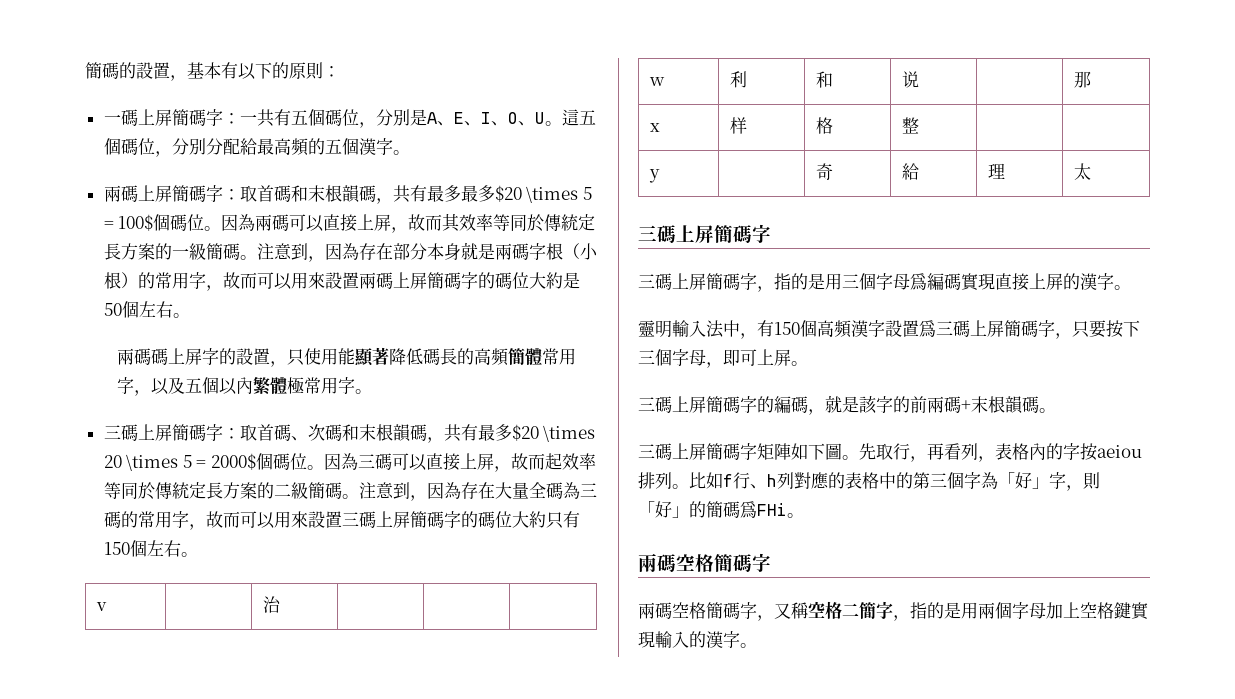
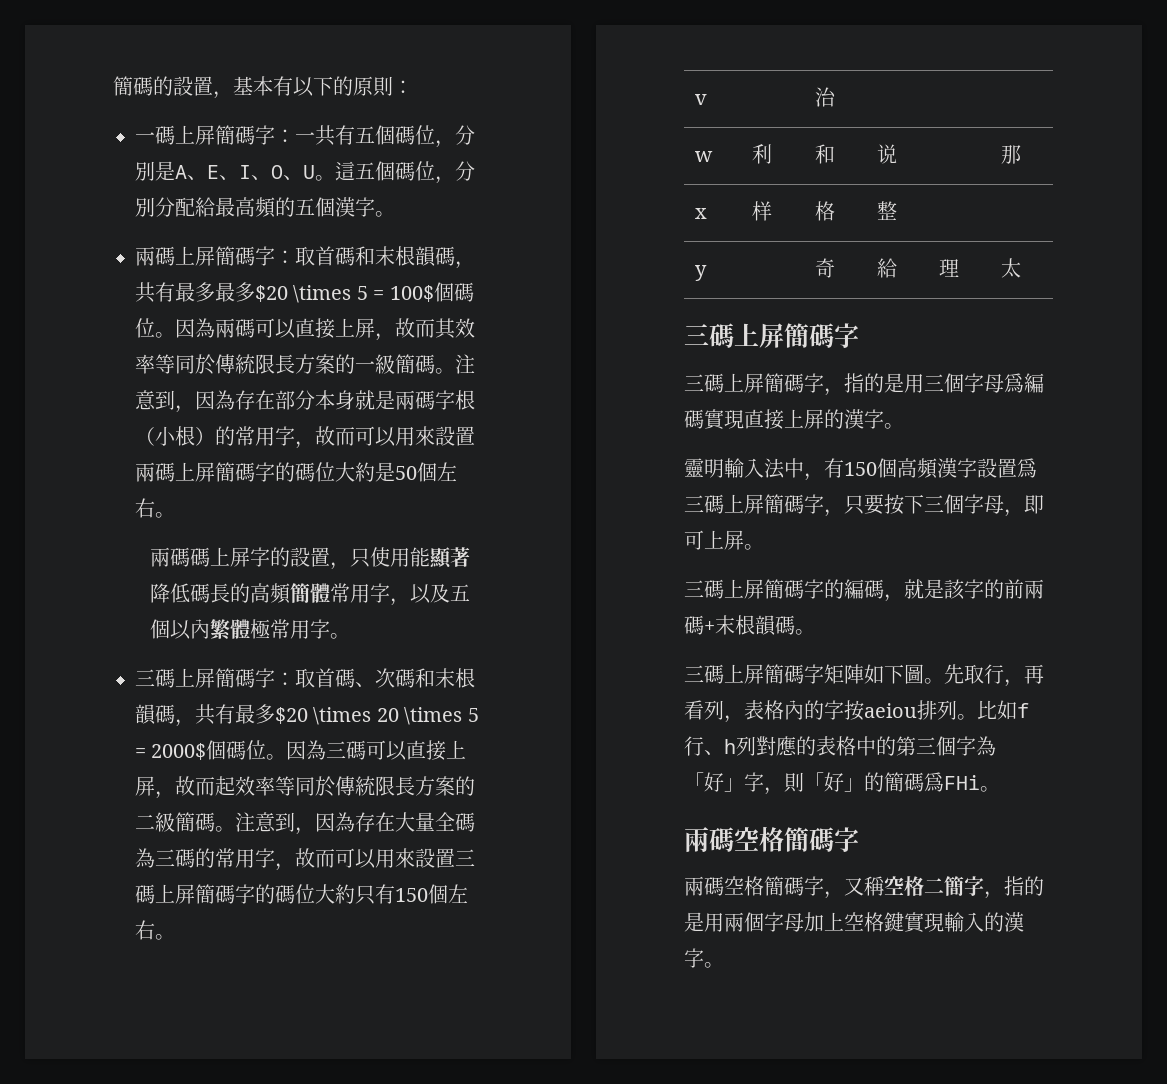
- 因為兩碼可以直接上屏，故而其效率等同於傳統定長方案的一級簡碼。
+ 因為兩碼可以直接上屏，故而其效率等同於傳統限長方案的一級簡碼。
- 因為三碼可以直接上屏，故而起效率等同於傳統定長方案的二級簡碼。
+ 因為三碼可以直接上屏，故而起效率等同於傳統限長方案的二級簡碼。

